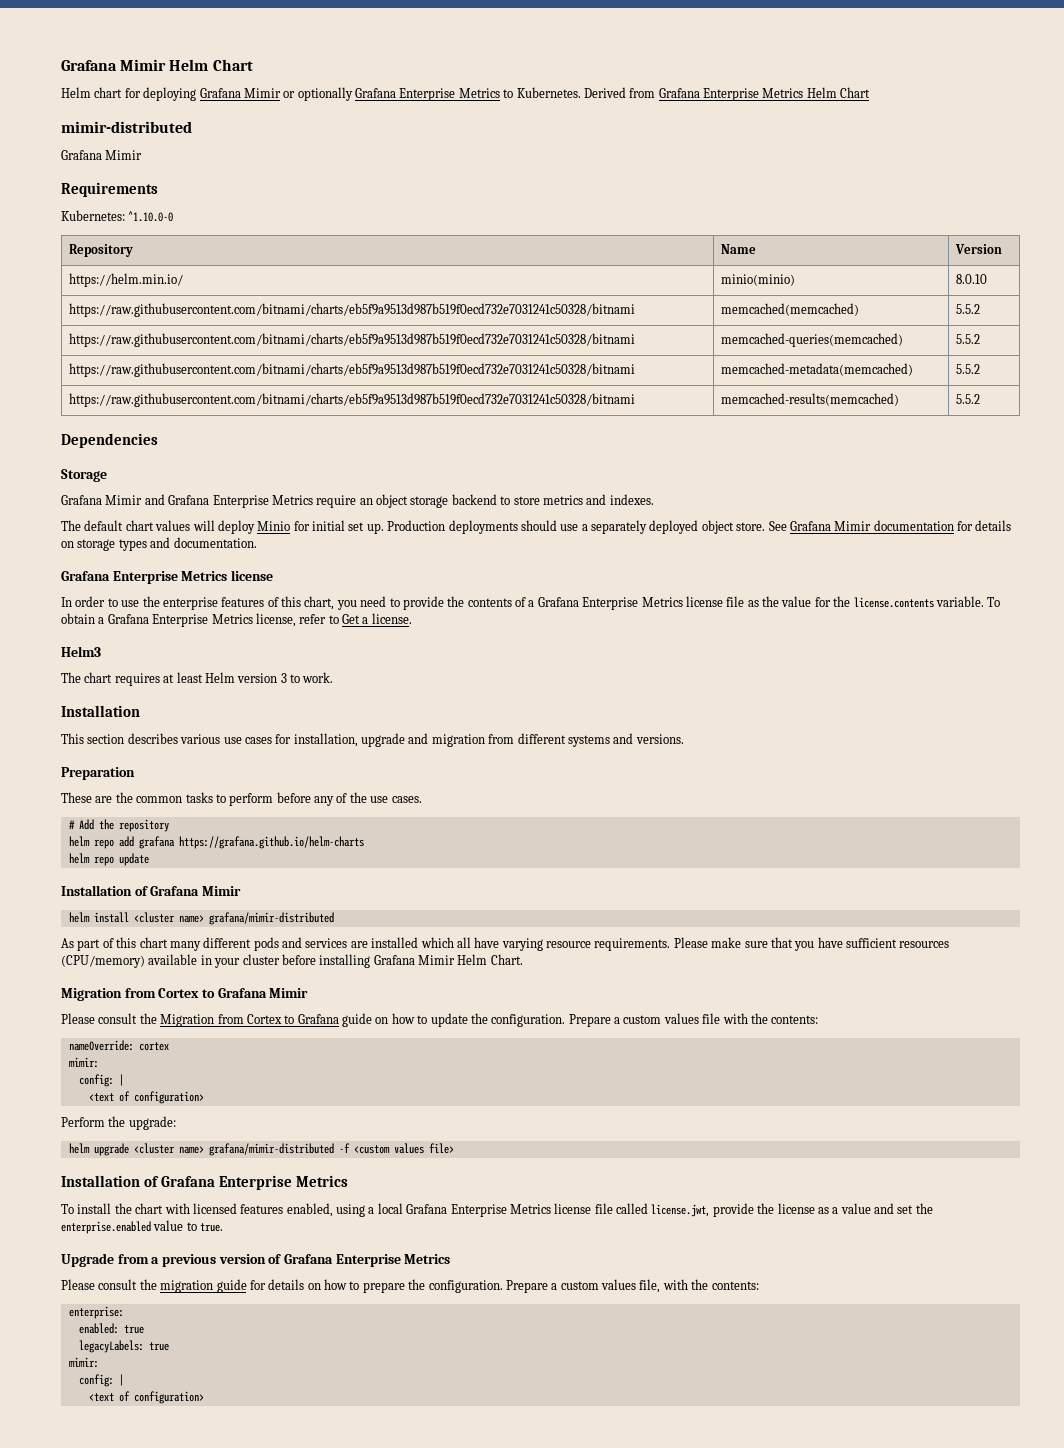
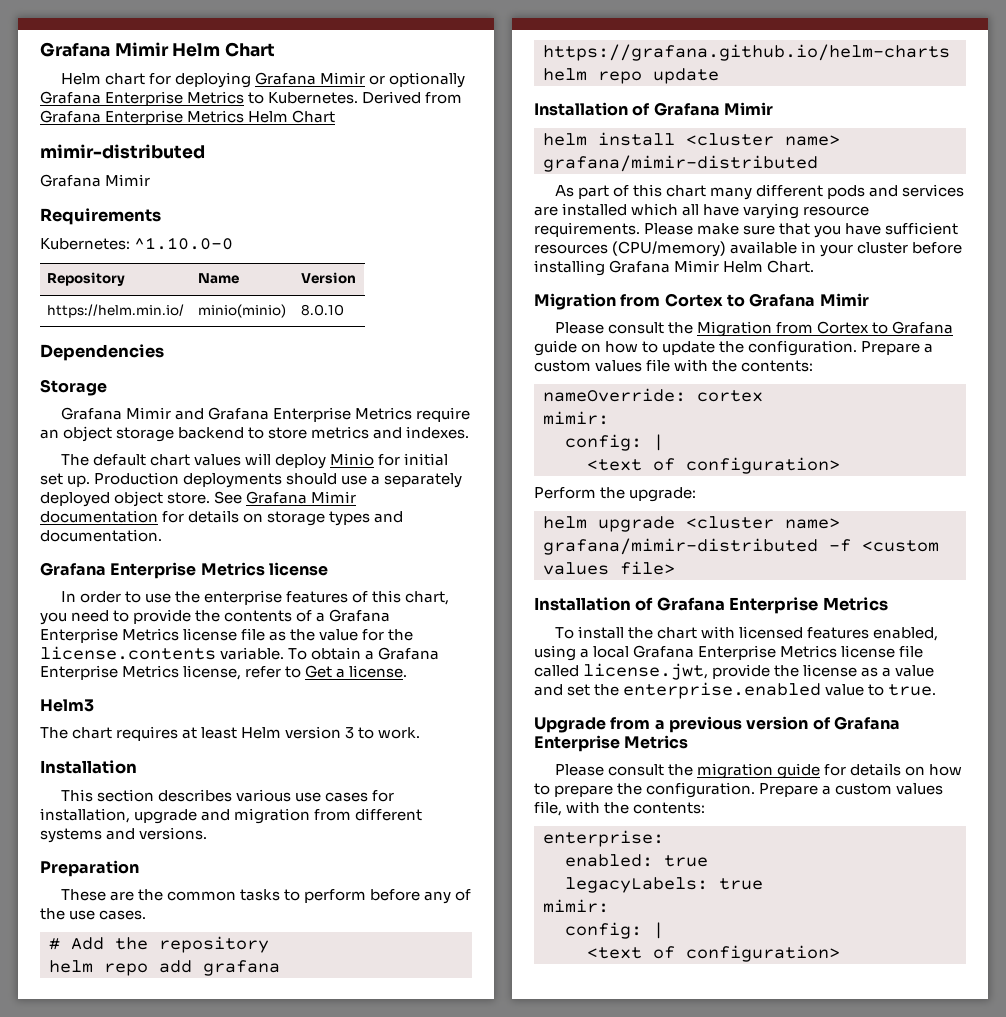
- https://raw.githubusercontent.com/bitnami/charts/eb5f9a9513d987b519f0ecd732e7031241c50328/bitnami | memcached(memcached) | 5.5.2
- https://raw.githubusercontent.com/bitnami/charts/eb5f9a9513d987b519f0ecd732e7031241c50328/bitnami | memcached-queries(memcached) | 5.5.2
- https://raw.githubusercontent.com/bitnami/charts/eb5f9a9513d987b519f0ecd732e7031241c50328/bitnami | memcached-metadata(memcached) | 5.5.2
- https://raw.githubusercontent.com/bitnami/charts/eb5f9a9513d987b519f0ecd732e7031241c50328/bitnami | memcached-results(memcached) | 5.5.2

